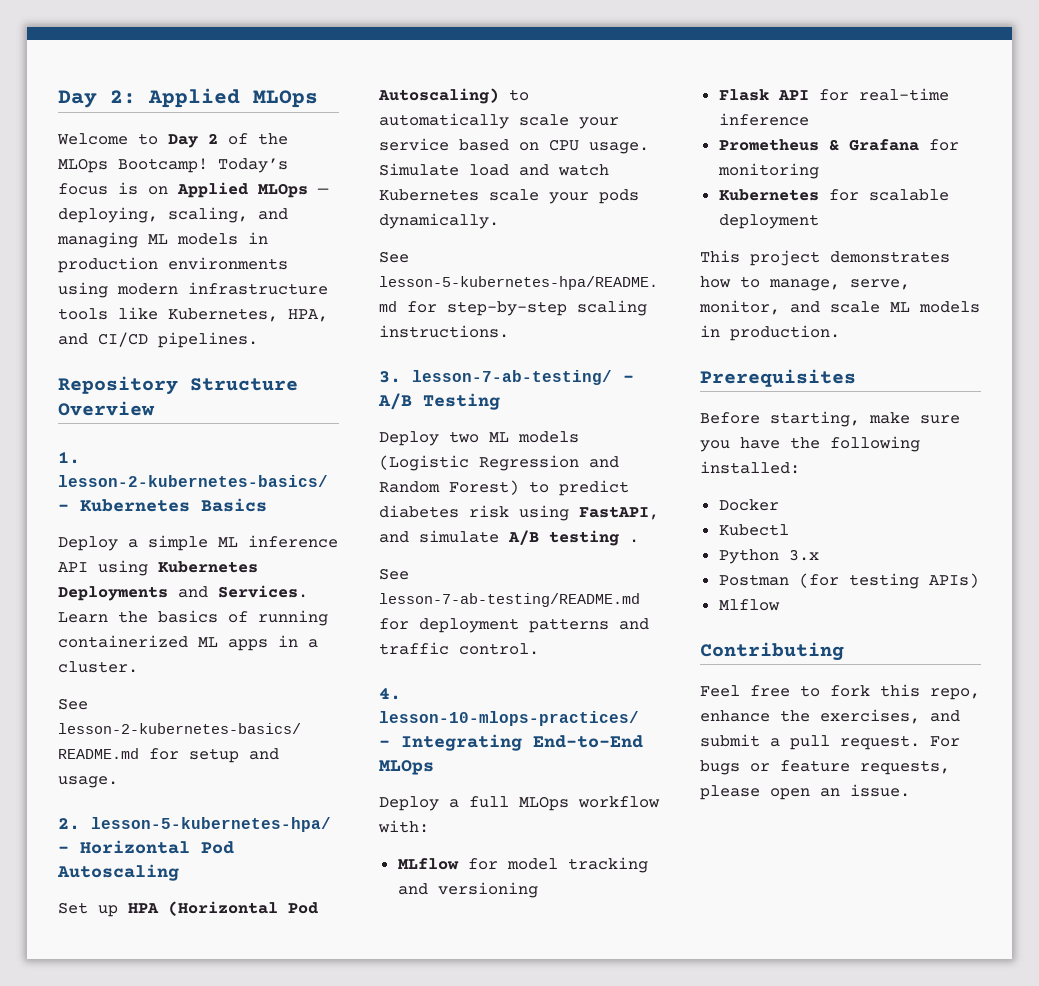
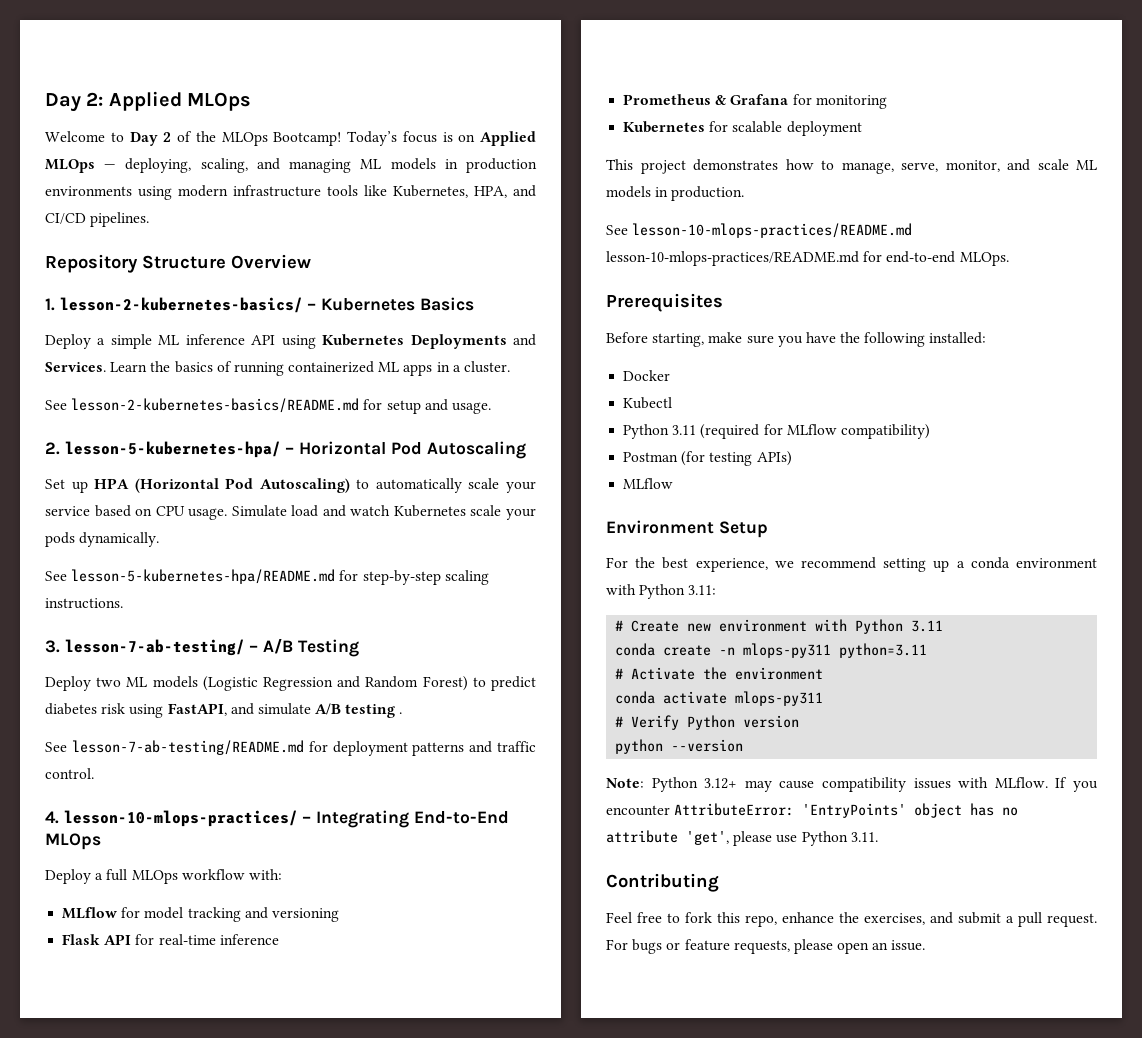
+ See lesson-10-mlops-practices/README.md lesson-10-mlops-practices/README.md for end-to-end MLOps.
- Python 3.x
+ Python 3.11 (required for MLflow compatibility)
  Postman (for testing APIs)
- Mlflow
+ MLflow
+ Environment Setup
+ For the best experience, we recommend setting up a conda environment with Python 3.11:
+ # Create new environment with Python 3.11
+ conda create -n mlops-py311 python=3.11
+ # Activate the environment
+ conda activate mlops-py311
+ # Verify Python version
+ python --version
+ Note: Python 3.12+ may cause compatibility issues with MLflow. If you encounter AttributeError: 'EntryPoints' object has no attribute 'get', please use Python 3.11.

